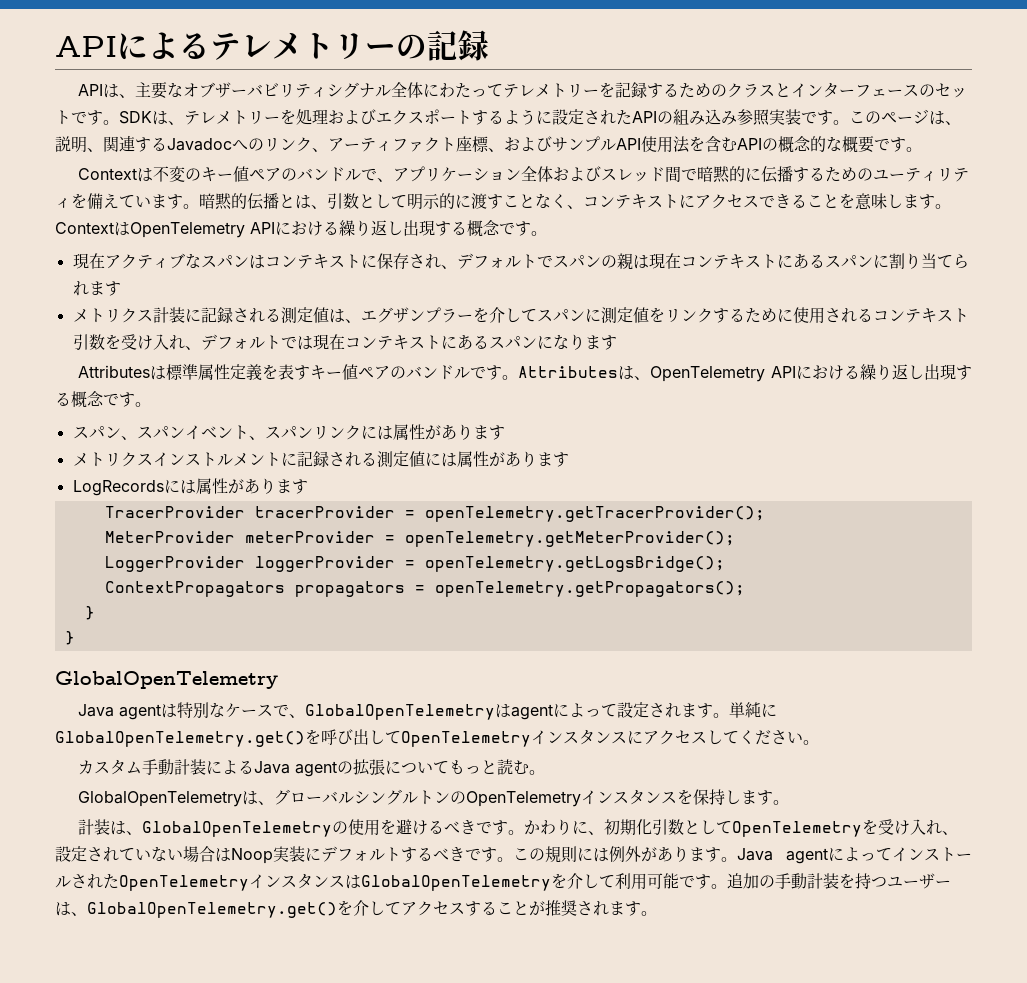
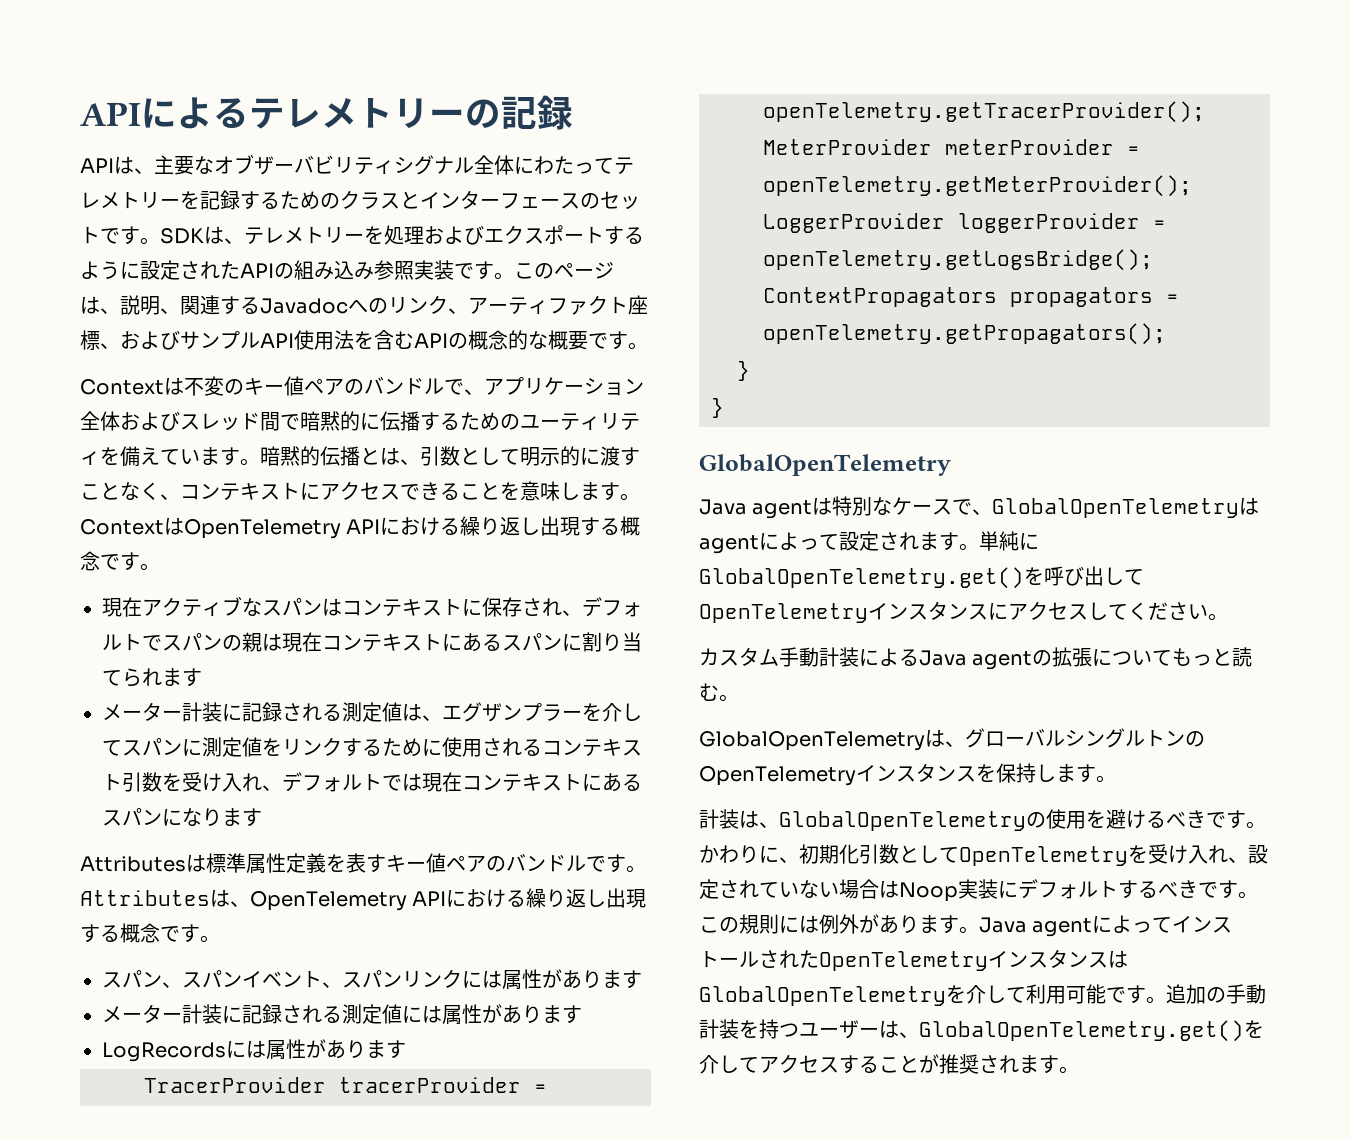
- メトリクス計装に記録される測定値は、エグザンプラーを介してスパンに測定値をリンクするために使用されるコンテキスト引数を受け入れ、デフォルトでは現在コンテキストにあるスパンになります
+ メーター計装に記録される測定値は、エグザンプラーを介してスパンに測定値をリンクするために使用されるコンテキスト引数を受け入れ、デフォルトでは現在コンテキストにあるスパンになります
- メトリクスインストルメントに記録される測定値には属性があります
+ メーター計装に記録される測定値には属性があります

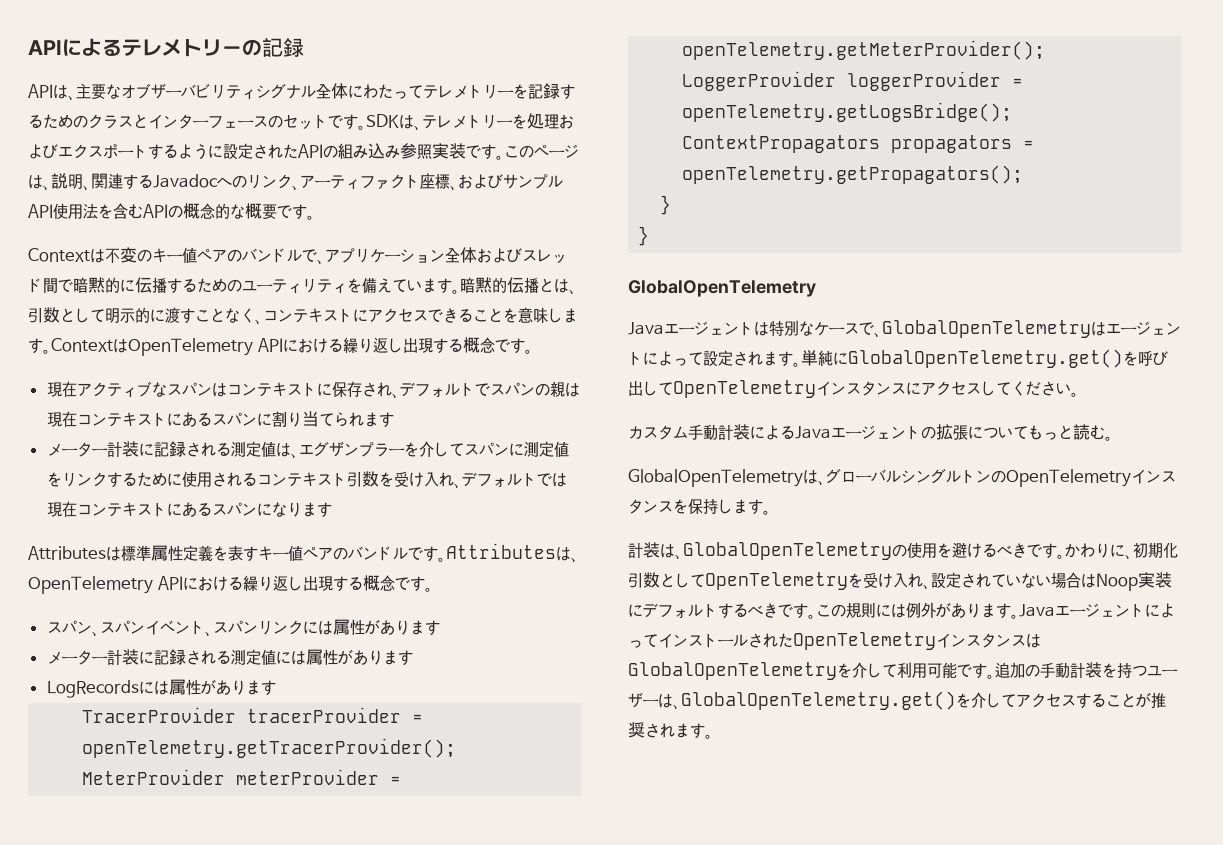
- Java agentは特別なケースで、GlobalOpenTelemetryはagentによって設定されます。
+ Javaエージェントは特別なケースで、GlobalOpenTelemetryはエージェントによって設定されます。
- カスタム手動計装によるJava agentの拡張についてもっと読む。
+ カスタム手動計装によるJavaエージェントの拡張についてもっと読む。
- Java agentによってインストールされたOpenTelemetryインスタンスはGlobalOpenTelemetryを介して利用可能です。
+ JavaエージェントによってインストールされたOpenTelemetryインスタンスはGlobalOpenTelemetryを介して利用可能です。

